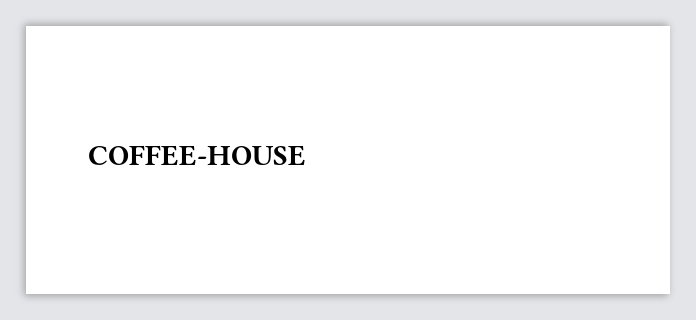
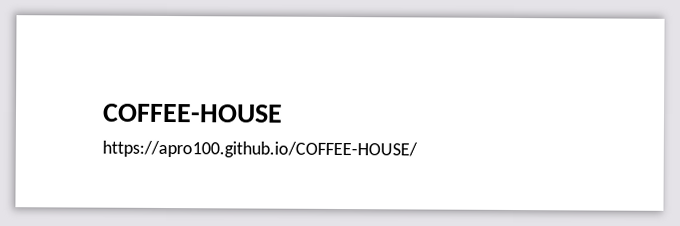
+ https://apro100.github.io/COFFEE-HOUSE/

